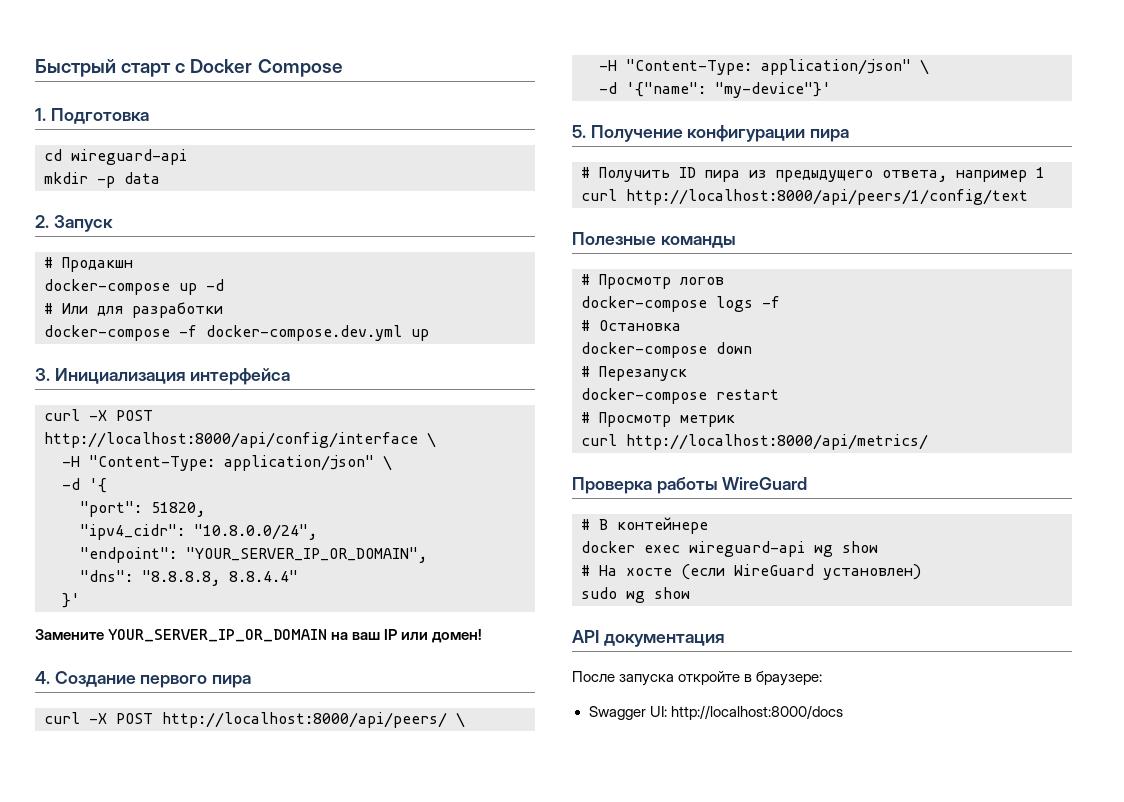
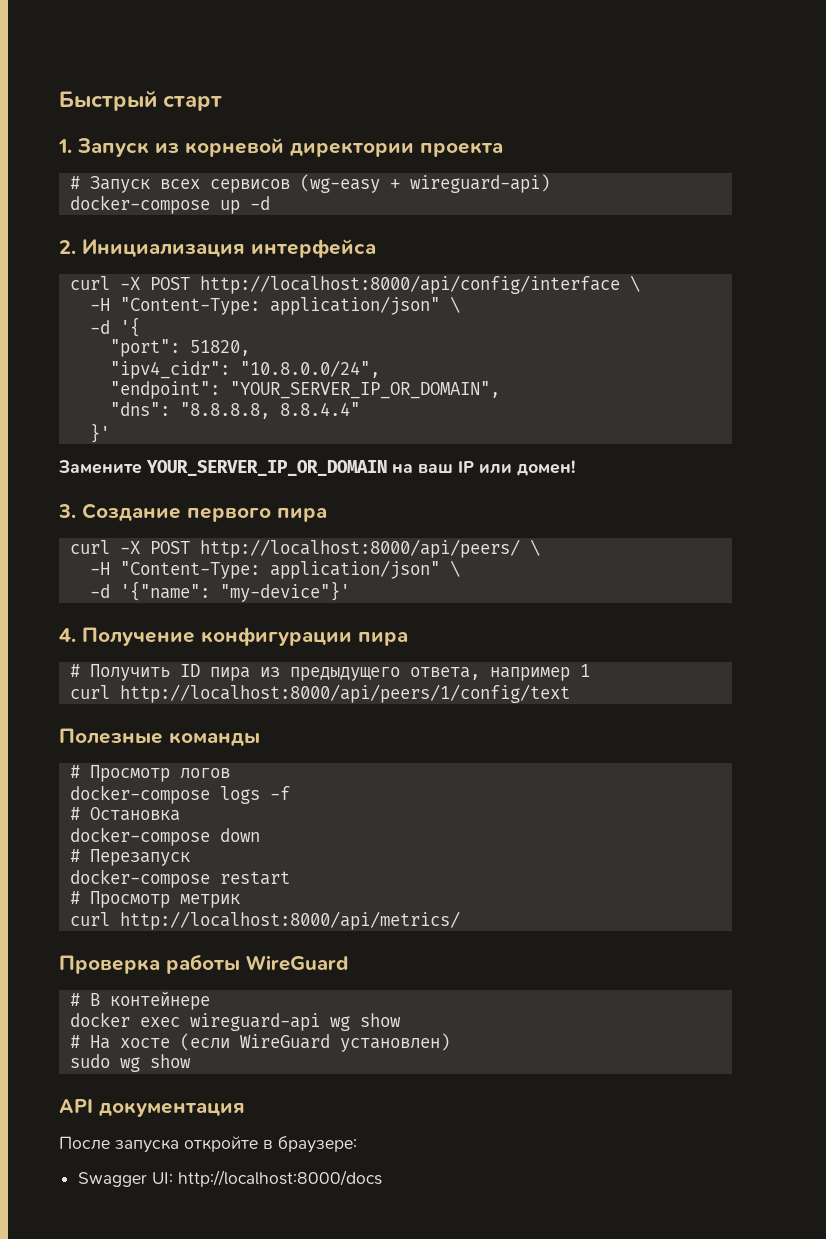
- Быстрый старт с Docker Compose
- 1. Подготовка
- cd wireguard-api
- mkdir -p data
- 2. Запуск
- # Продакшн
+ Быстрый старт
+ 1. Запуск из корневой директории проекта
+ # Запуск всех сервисов (wg-easy + wireguard-api)
  docker-compose up -d
- # Или для разработки
- docker-compose -f docker-compose.dev.yml up
- 3. Инициализация интерфейса
+ 2. Инициализация интерфейса
- 4. Создание первого пира
+ 3. Создание первого пира
- 5. Получение конфигурации пира
+ 4. Получение конфигурации пира

